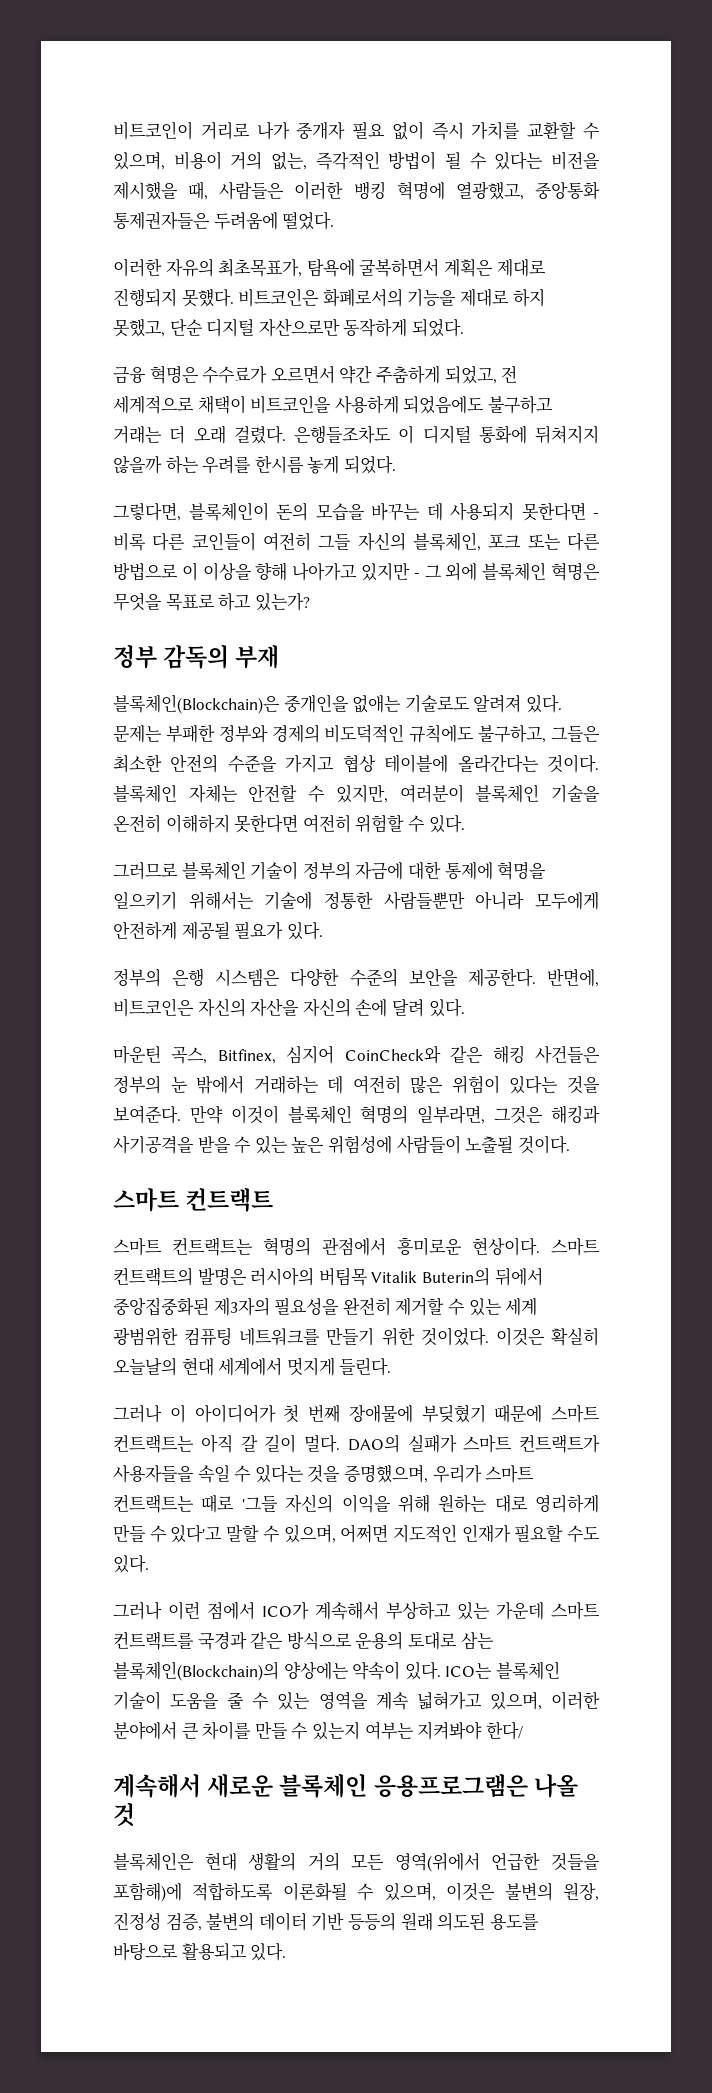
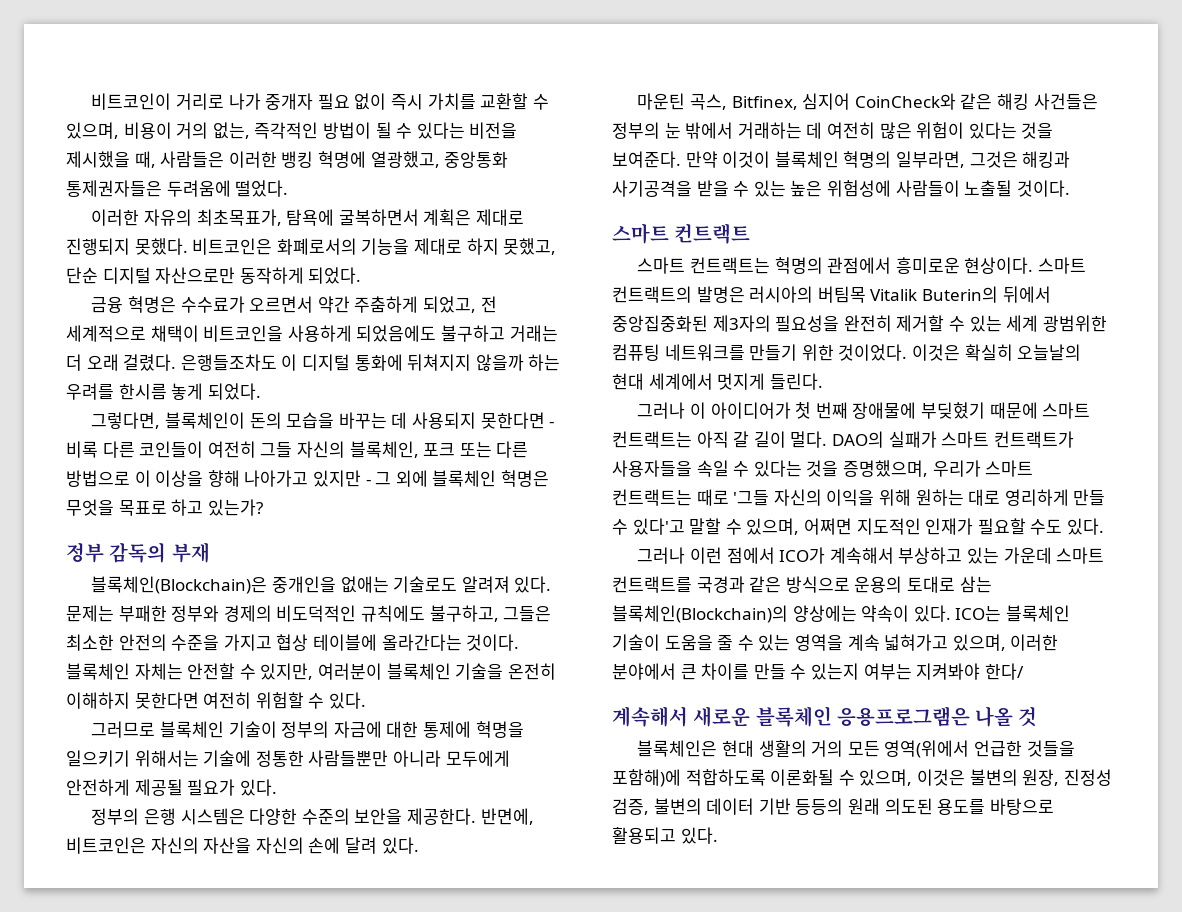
- 이러한 자유의 최초목표가, 탐욕에 굴복하면서 계획은 제대로 진행되지 못헀다.
+ 이러한 자유의 최초목표가, 탐욕에 굴복하면서 계획은 제대로 진행되지 못했다.

